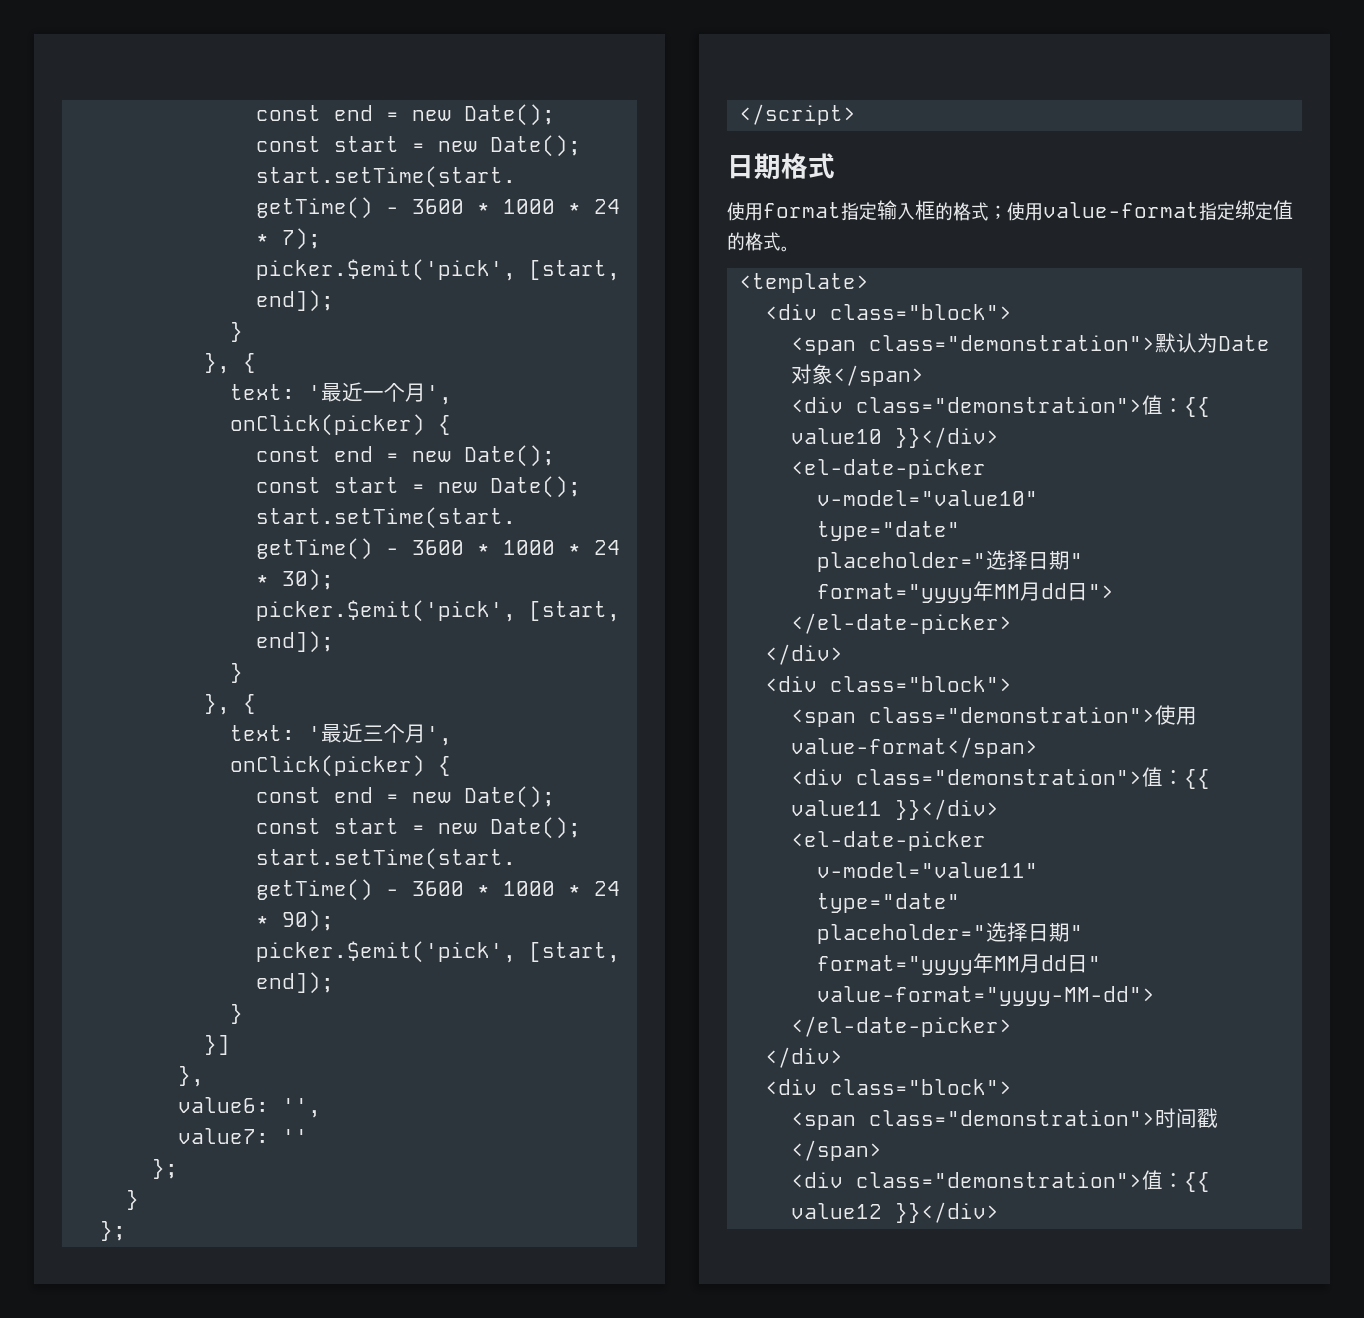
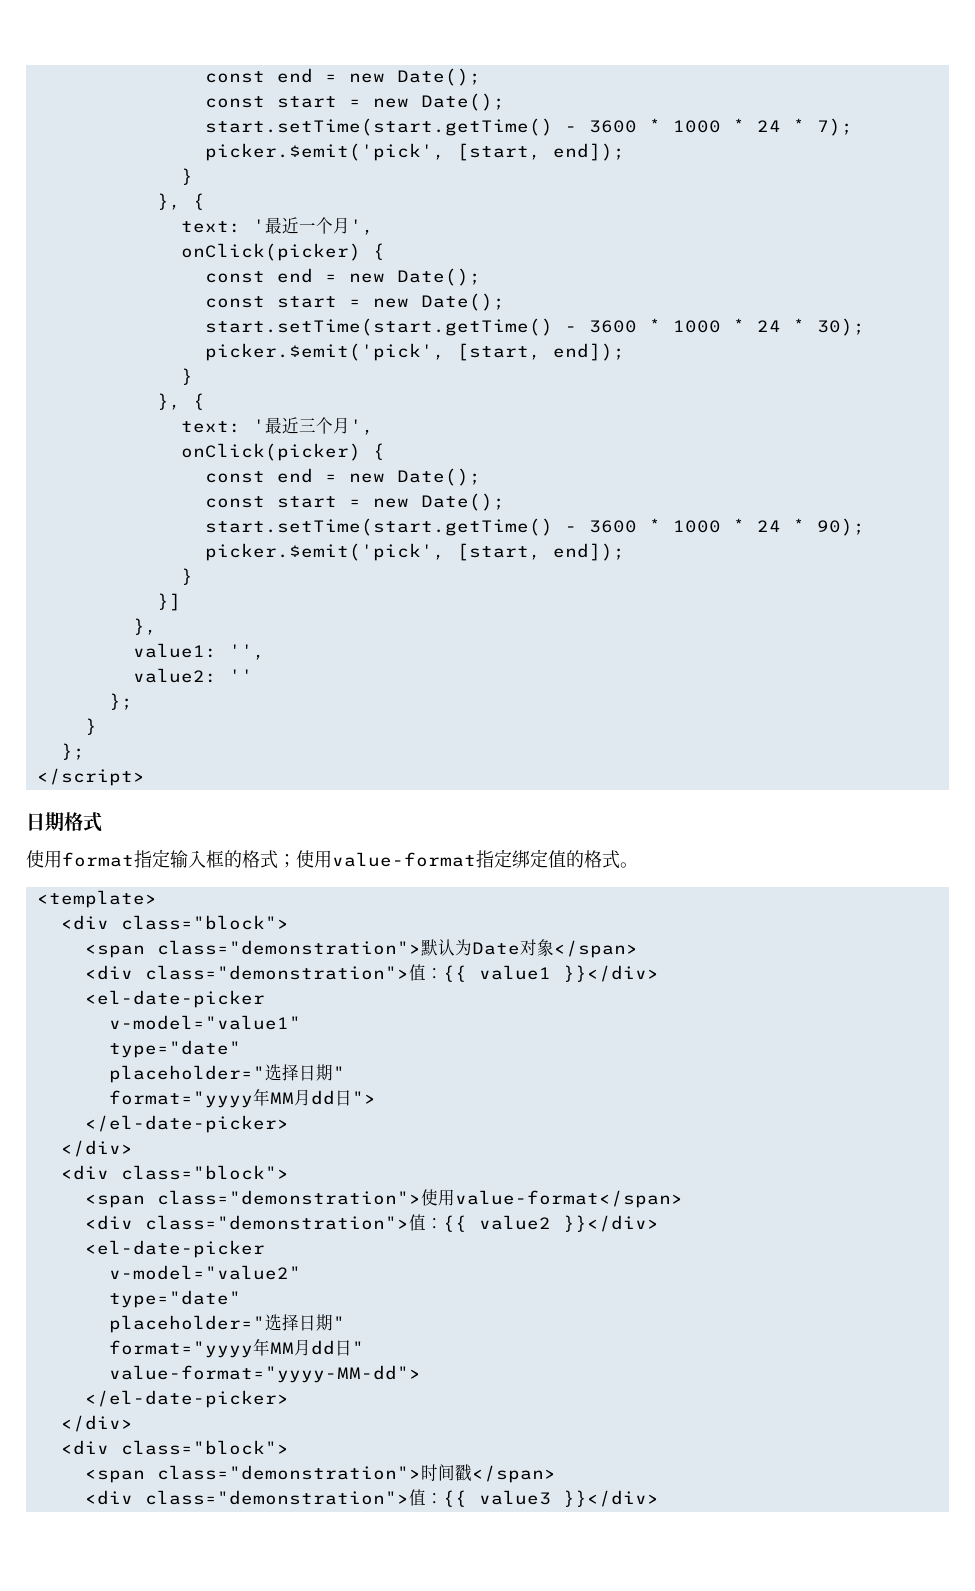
- value6: '',
+ value1: '',
- value7: ''
+ value2: ''
- <div class="demonstration">值：{{ value10 }}</div>
+ <div class="demonstration">值：{{ value1 }}</div>
  <el-date-picker
- v-model="value10"
+ v-model="value1"
- <div class="demonstration">值：{{ value11 }}</div>
+ <div class="demonstration">值：{{ value2 }}</div>
  <el-date-picker
- v-model="value11"
+ v-model="value2"
- <div class="demonstration">值：{{ value12 }}</div>
+ <div class="demonstration">值：{{ value3 }}</div>

